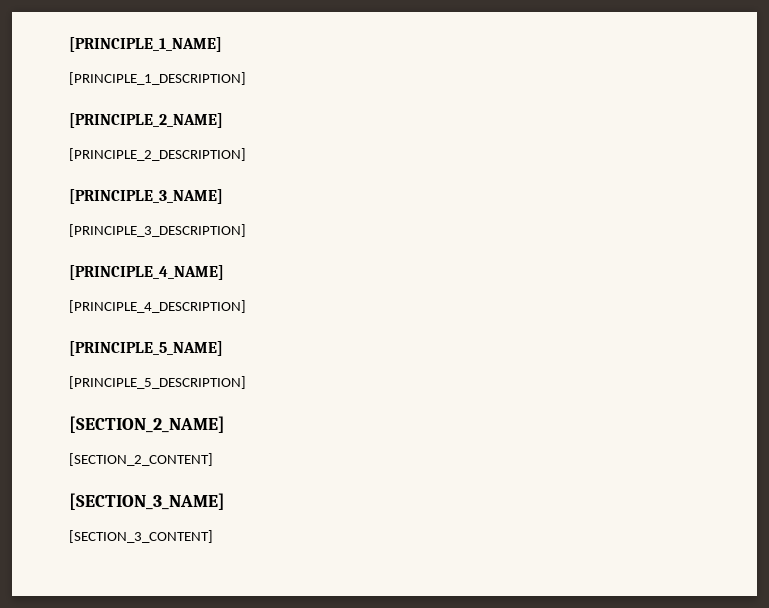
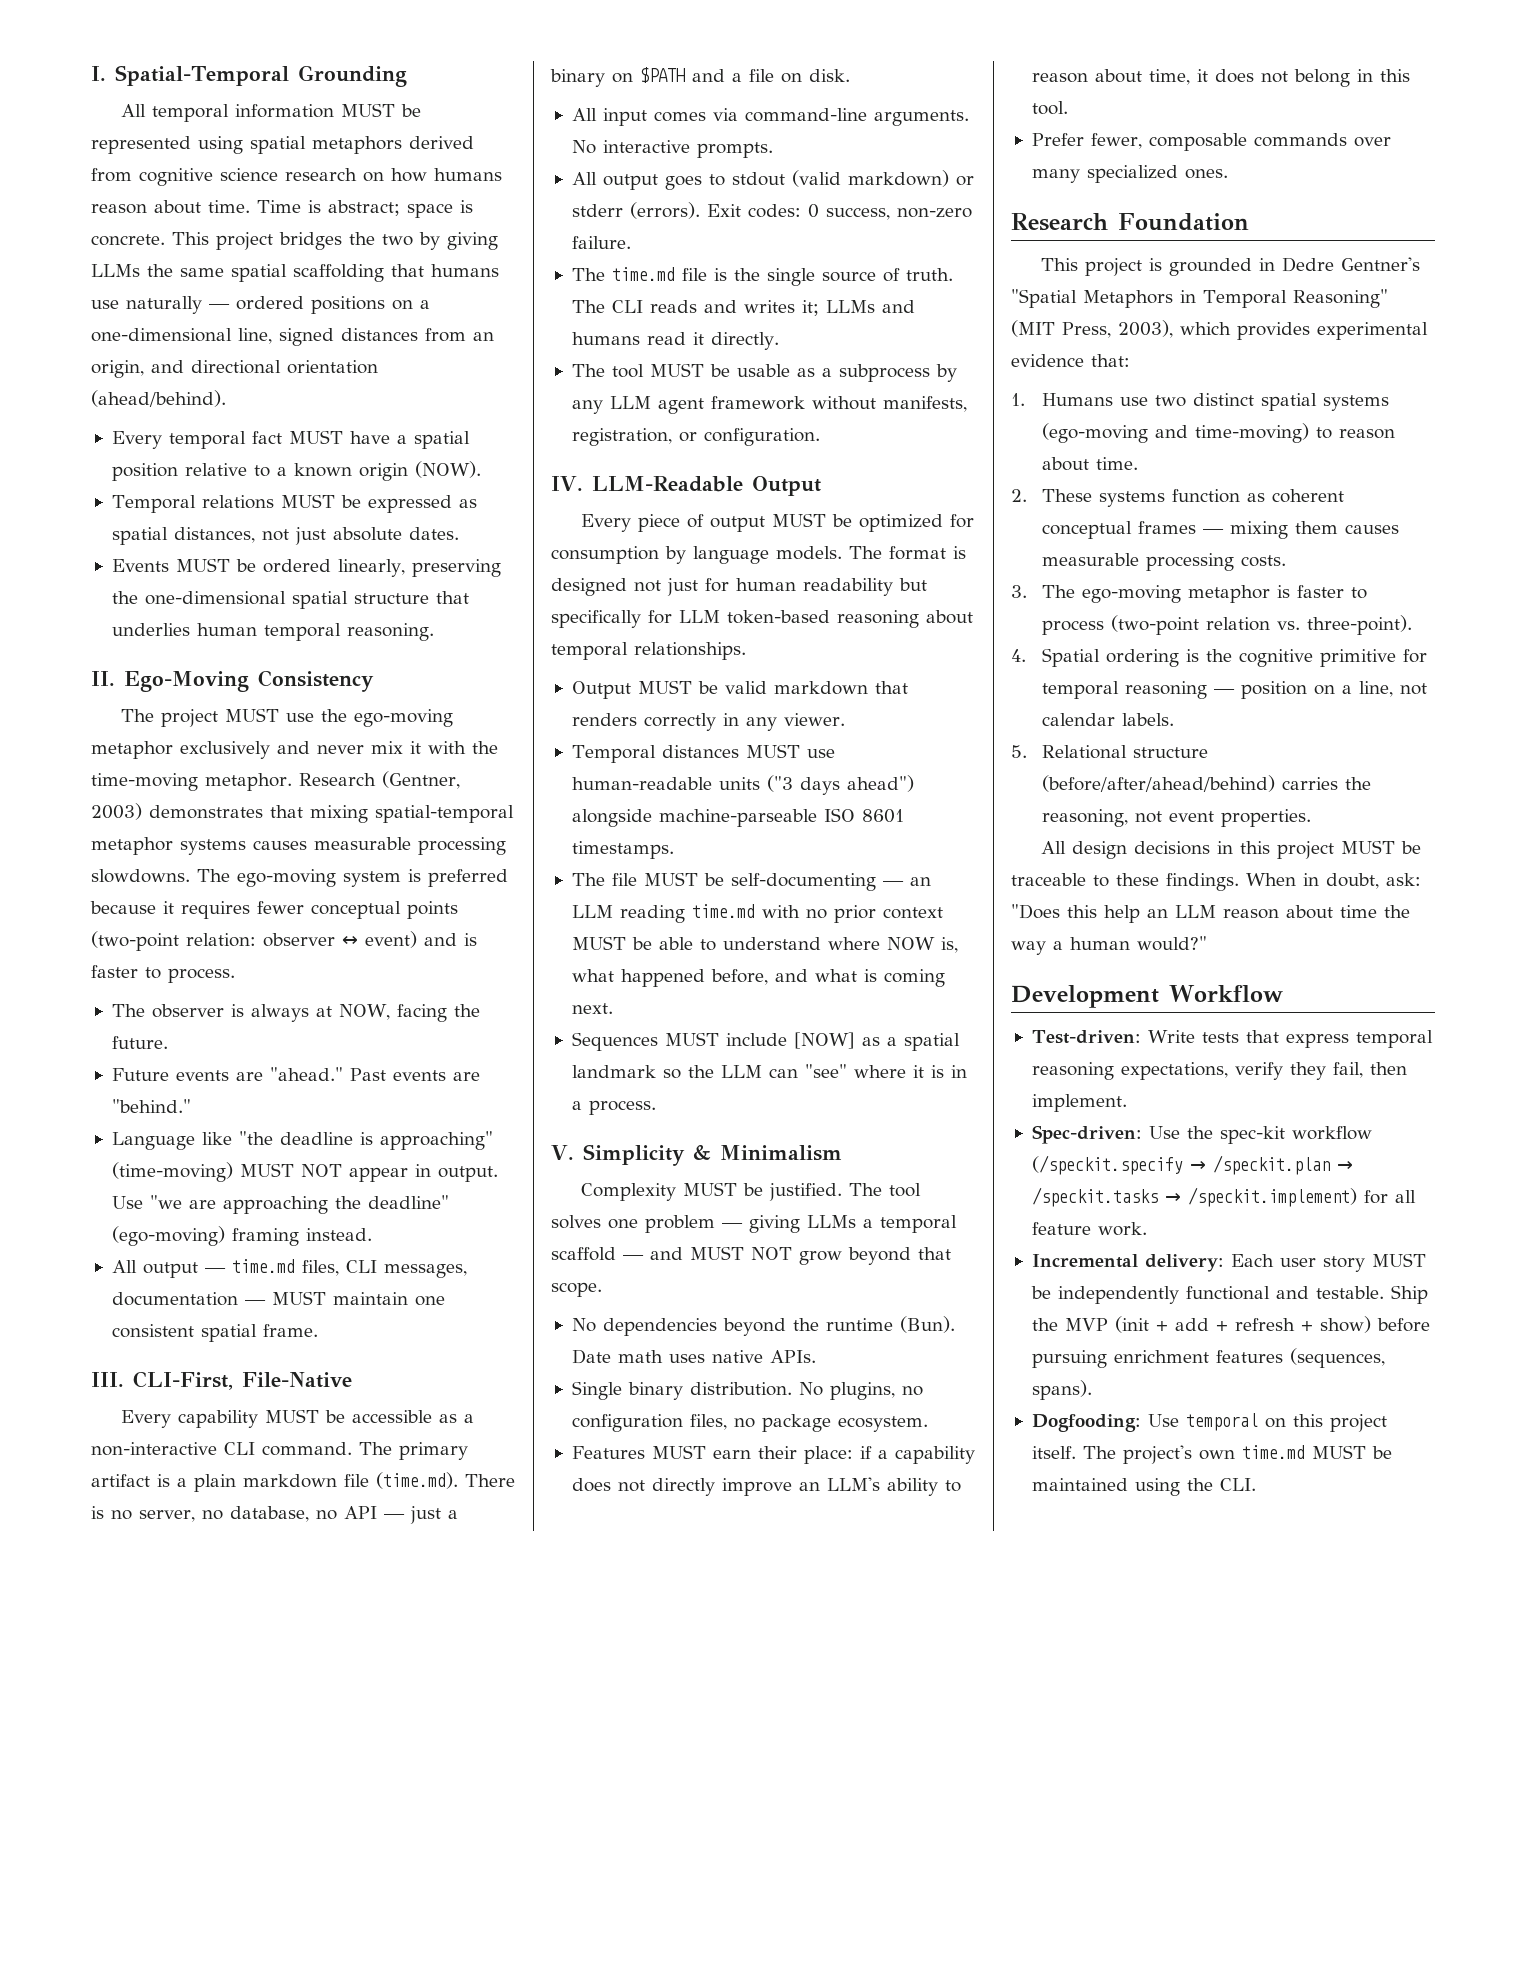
- [PRINCIPLE_1_NAME]
- [PRINCIPLE_1_DESCRIPTION]
- [PRINCIPLE_2_NAME]
- [PRINCIPLE_2_DESCRIPTION]
- [PRINCIPLE_3_NAME]
- [PRINCIPLE_3_DESCRIPTION]
- [PRINCIPLE_4_NAME]
- [PRINCIPLE_4_DESCRIPTION]
- [PRINCIPLE_5_NAME]
- [PRINCIPLE_5_DESCRIPTION]
- [SECTION_2_NAME]
- [SECTION_2_CONTENT]
- [SECTION_3_NAME]
- [SECTION_3_CONTENT]
+ I. Spatial-Temporal Grounding
+ All temporal information MUST be represented using spatial metaphors derived from cognitive science research on how humans reason about time. Time is abstract; space is concrete. This project bridges the two by giving LLMs the same spatial scaffolding that humans use naturally — ordered positions on a one-dimensional line, signed distances from an origin, and directional orientation (ahead/behind).
+ Every temporal fact MUST have a spatial position relative to a known origin (NOW).
+ Temporal relations MUST be expressed as spatial distances, not just absolute dates.
+ Events MUST be ordered linearly, preserving the one-dimensional spatial structure that underlies human temporal reasoning.
+ II. Ego-Moving Consistency
+ The project MUST use the ego-moving metaphor exclusively and never mix it with the time-moving metaphor. Research (Gentner, 2003) demonstrates that mixing spatial-temporal metaphor systems causes measurable processing slowdowns. The ego-moving system is preferred because it requires fewer conceptual points (two-point relation: observer ↔ event) and is faster to process.
+ The observer is always at NOW, facing the future.
+ Future events are "ahead." Past events are "behind."
+ Language like "the deadline is approaching" (time-moving) MUST NOT appear in output. Use "we are approaching the deadline" (ego-moving) framing instead.
+ All output — time.md files, CLI messages, documentation — MUST maintain one consistent spatial frame.
+ III. CLI-First, File-Native
+ Every capability MUST be accessible as a non-interactive CLI command. The primary artifact is a plain markdown file (time.md). There is no server, no database, no API — just a binary on $PATH and a file on disk.
+ All input comes via command-line arguments. No interactive prompts.
+ All output goes to stdout (valid markdown) or stderr (errors). Exit codes: 0 success, non-zero failure.
+ The time.md file is the single source of truth. The CLI reads and writes it; LLMs and humans read it directly.
+ The tool MUST be usable as a subprocess by any LLM agent framework without manifests, registration, or configuration.
+ IV. LLM-Readable Output
+ Every piece of output MUST be optimized for consumption by language models. The format is designed not just for human readability but specifically for LLM token-based reasoning about temporal relationships.
+ Output MUST be valid markdown that renders correctly in any viewer.
+ Temporal distances MUST use human-readable units ("3 days ahead") alongside machine-parseable ISO 8601 timestamps.
+ The file MUST be self-documenting — an LLM reading time.md with no prior context MUST be able to understand where NOW is, what happened before, and what is coming next.
+ Sequences MUST include [NOW] as a spatial landmark so the LLM can "see" where it is in a process.
+ V. Simplicity & Minimalism
+ Complexity MUST be justified. The tool solves one problem — giving LLMs a temporal scaffold — and MUST NOT grow beyond that scope.
+ No dependencies beyond the runtime (Bun). Date math uses native APIs.
+ Single binary distribution. No plugins, no configuration files, no package ecosystem.
+ Features MUST earn their place: if a capability does not directly improve an LLM's ability to reason about time, it does not belong in this tool.
+ Prefer fewer, composable commands over many specialized ones.
+ Research Foundation
+ This project is grounded in Dedre Gentner's "Spatial Metaphors in Temporal Reasoning" (MIT Press, 2003), which provides experimental evidence that:
+ 1. Humans use two distinct spatial systems (ego-moving and time-moving) to reason about time.
+ 2. These systems function as coherent conceptual frames — mixing them causes measurable processing costs.
+ 3. The ego-moving metaphor is faster to process (two-point relation vs. three-point).
+ 4. Spatial ordering is the cognitive primitive for temporal reasoning — position on a line, not calendar labels.
+ 5. Relational structure (before/after/ahead/behind) carries the reasoning, not event properties.
+ All design decisions in this project MUST be traceable to these findings. When in doubt, ask: "Does this help an LLM reason about time the way a human would?"
+ Development Workflow
+ Test-driven: Write tests that express temporal reasoning expectations, verify they fail, then implement.
+ Spec-driven: Use the spec-kit workflow (/speckit.specify → /speckit.plan → /speckit.tasks → /speckit.implement) for all feature work.
+ Incremental delivery: Each user story MUST be independently functional and testable. Ship the MVP (init + add + refresh + show) before pursuing enrichment features (sequences, spans).
+ Dogfooding: Use temporal on this project itself. The project's own time.md MUST be maintained using the CLI.

